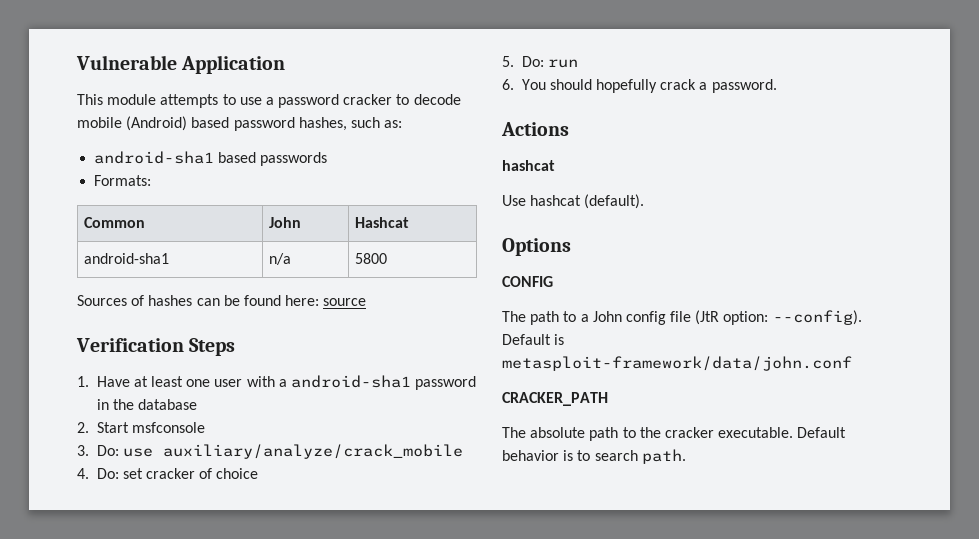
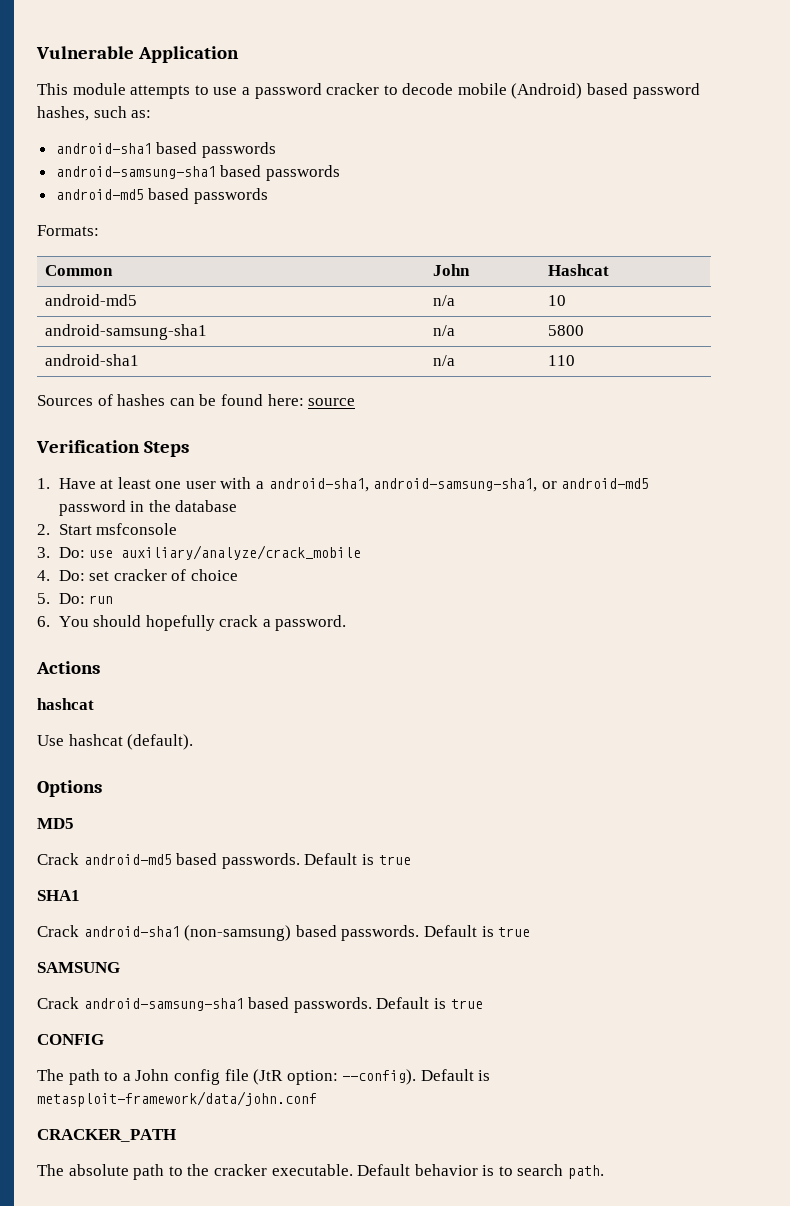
+ android-samsung-sha1 based passwords
+ android-md5 based passwords
  Formats:
  Common | John | Hashcat
+ android-md5 | n/a | 10
+ android-samsung-sha1 | n/a | 5800
- android-sha1 | n/a | 5800
+ android-sha1 | n/a | 110
- 1. Have at least one user with a android-sha1 password in the database
+ 1. Have at least one user with a android-sha1, android-samsung-sha1, or android-md5 password in the database
+ MD5
+ Crack android-md5 based passwords. Default is true
+ SHA1
+ Crack android-sha1 (non-samsung) based passwords. Default is true
+ SAMSUNG
+ Crack android-samsung-sha1 based passwords. Default is true

